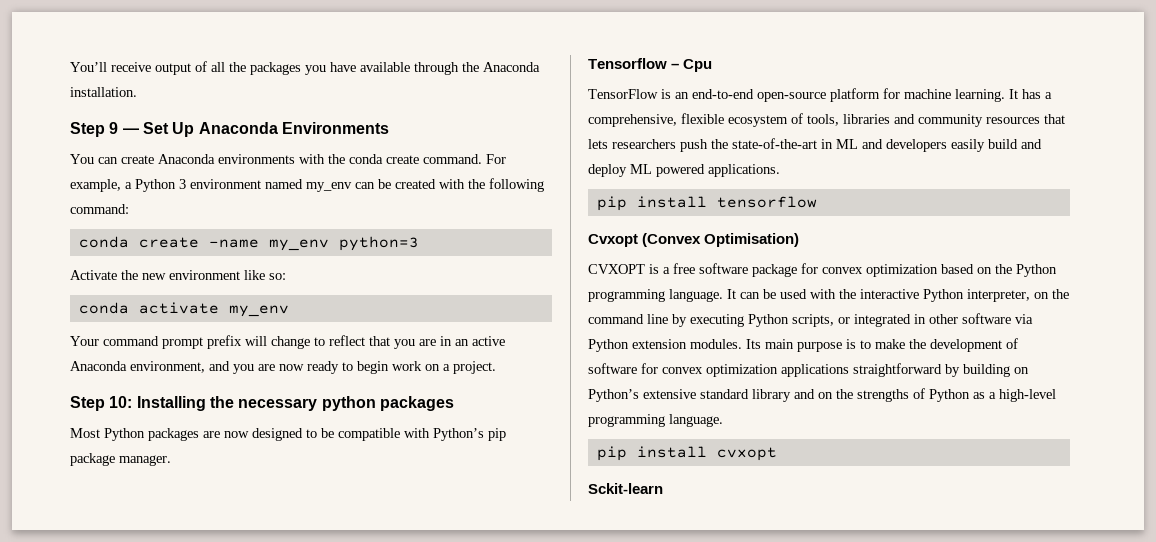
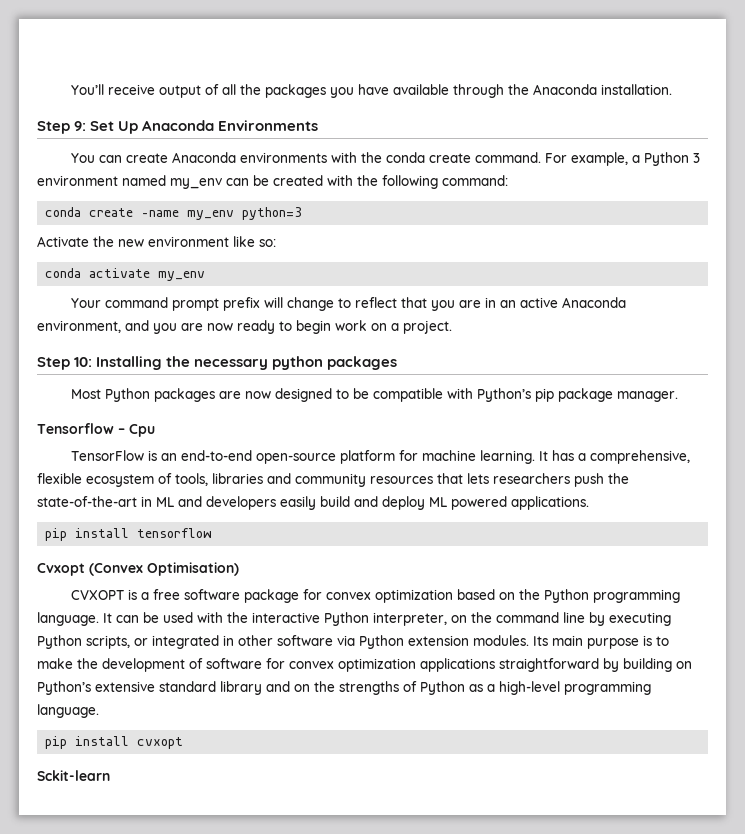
- Step 9 — Set Up Anaconda Environments
+ Step 9: Set Up Anaconda Environments

